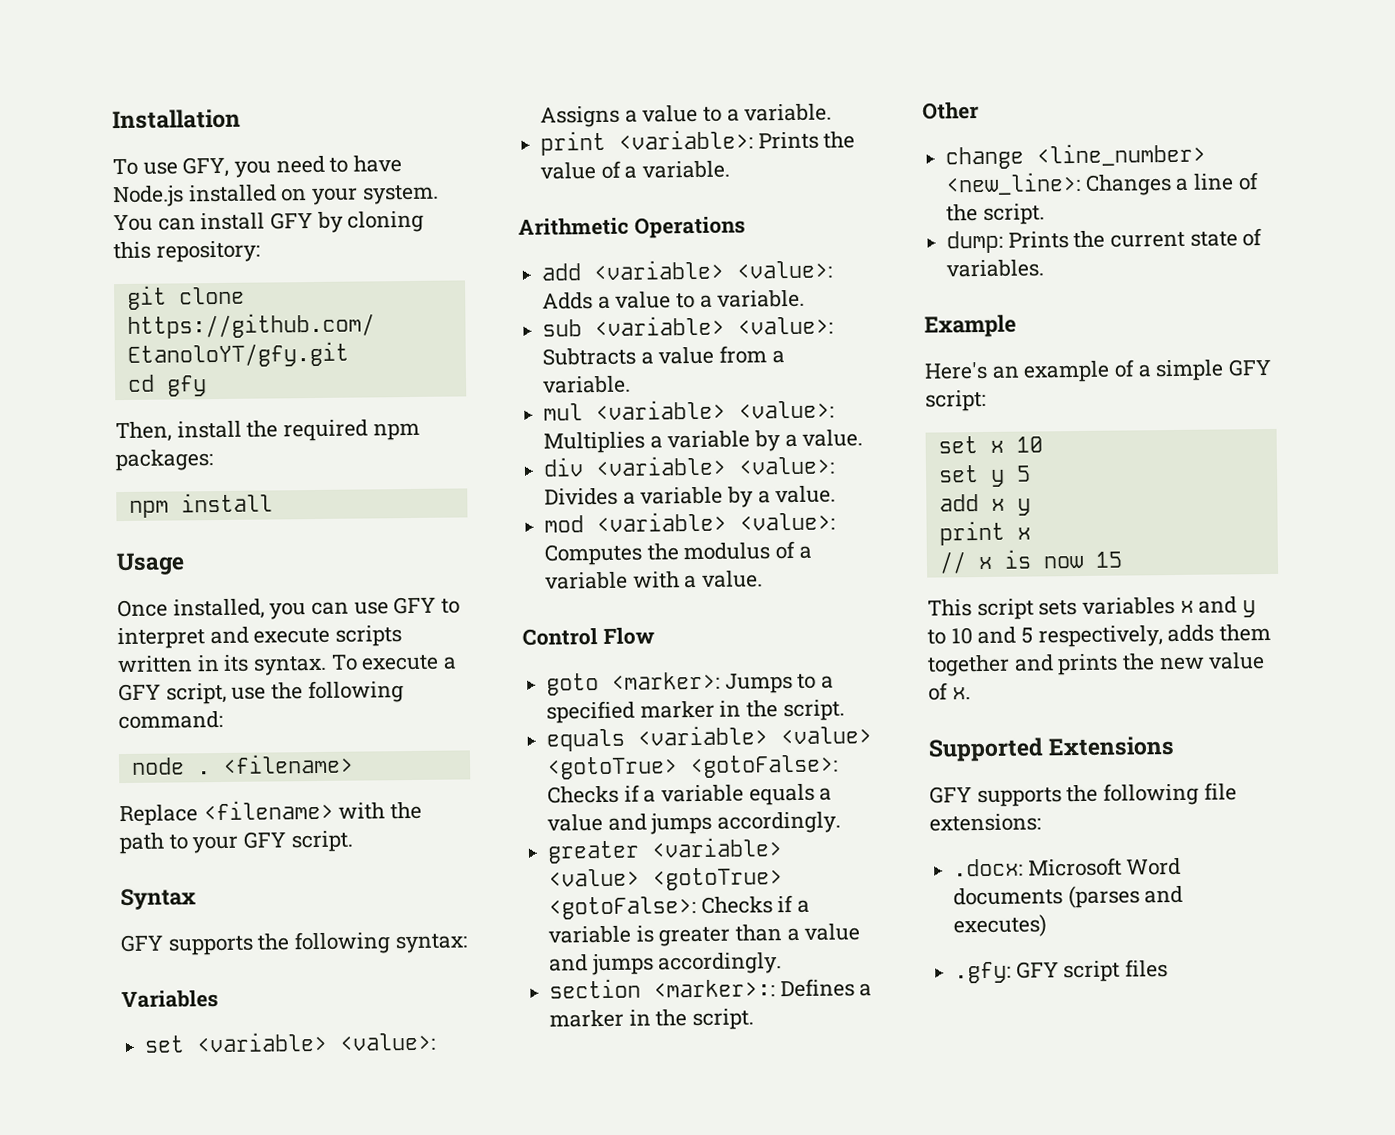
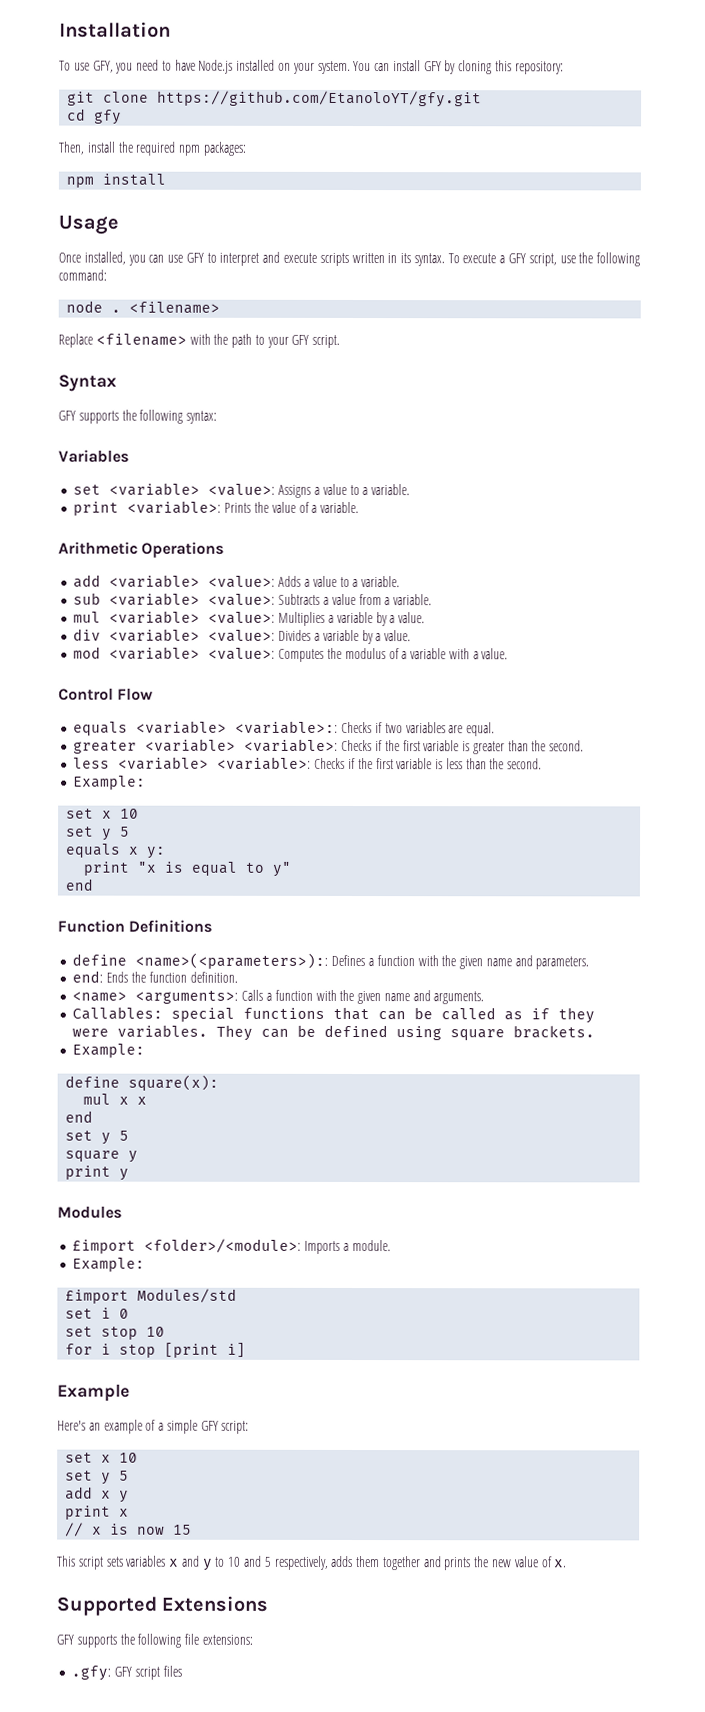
- goto <marker>: Jumps to a specified marker in the script.
- equals <variable> <value> <gotoTrue> <gotoFalse>: Checks if a variable equals a value and jumps accordingly.
- greater <variable> <value> <gotoTrue> <gotoFalse>: Checks if a variable is greater than a value and jumps accordingly.
- section <marker>:: Defines a marker in the script.
- Other
- change <line_number> <new_line>: Changes a line of the script.
- dump: Prints the current state of variables.
+ equals <variable> <variable>:: Checks if two variables are equal.
+ greater <variable> <variable>: Checks if the first variable is greater than the second.
+ less <variable> <variable>: Checks if the first variable is less than the second.
+ Example:
+ set x 10
+ set y 5
+ equals x y:
+ print "x is equal to y"
+ end
+ Function Definitions
+ define <name>(<parameters>):: Defines a function with the given name and parameters.
+ end: Ends the function definition.
+ <name> <arguments>: Calls a function with the given name and arguments.
+ Callables: special functions that can be called as if they were variables. They can be defined using square brackets.
+ Example:
+ define square(x):
+ mul x x
+ end
+ set y 5
+ square y
+ print y
+ Modules
+ £import <folder>/<module>: Imports a module.
+ Example:
+ £import Modules/std
+ set i 0
+ set stop 10
+ for i stop [print i]
- .docx: Microsoft Word documents (parses and executes)

